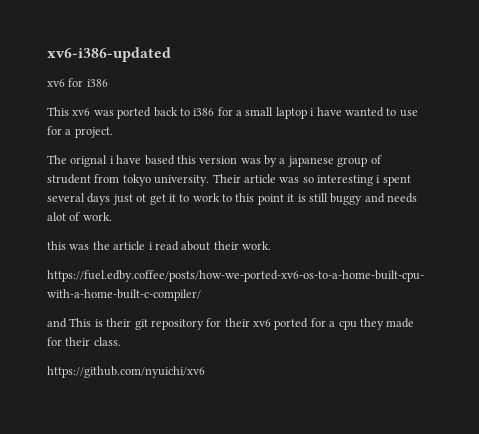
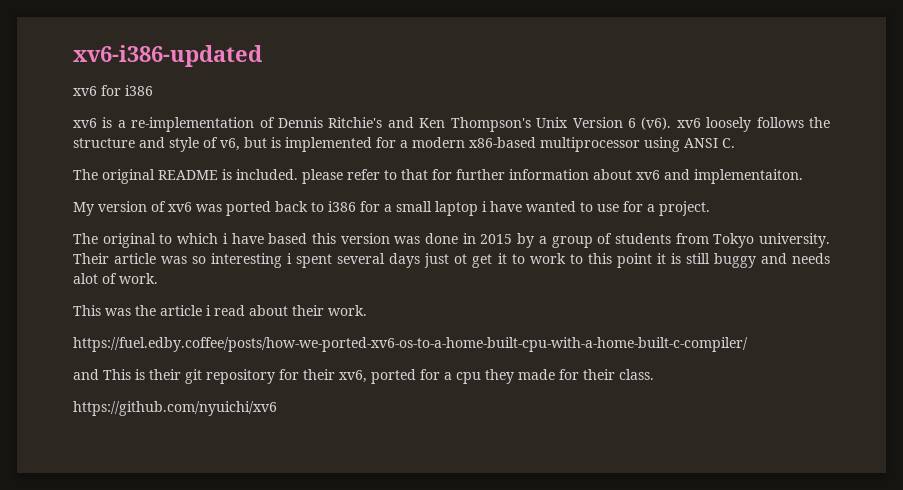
- This xv6 was ported back to i386 for a small laptop i have wanted to use for a project.
+ xv6 is a re-implementation of Dennis Ritchie's and Ken Thompson's Unix Version 6 (v6). xv6 loosely follows the structure and style of v6, but is implemented for a modern x86-based multiprocessor using ANSI C.
+ The original README is included. please refer to that for further information about xv6 and implementaiton.
+ My version of xv6 was ported back to i386 for a small laptop i have wanted to use for a project.
- The orignal i have based this version was by a japanese group of strudent from tokyo university.
+ The original to which i have based this version was done in 2015 by a group of students from Tokyo university.
- this was the article i read about their work.
+ This was the article i read about their work.
- and This is their git repository for their xv6 ported for a cpu they made for their class.
+ and This is their git repository for their xv6, ported for a cpu they made for their class.

